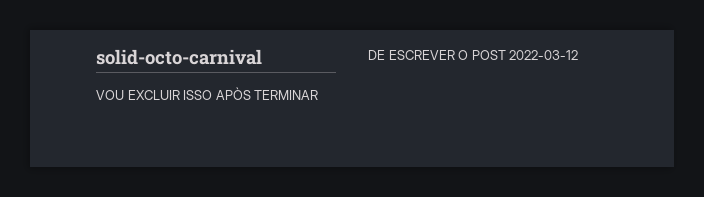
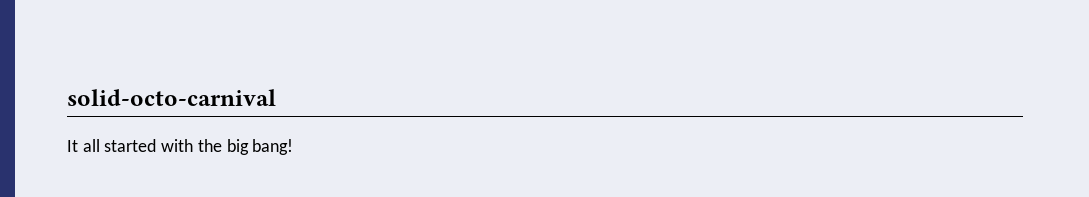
- VOU EXCLUIR ISSO APÒS TERMINAR DE ESCREVER O POST 2022-03-12
+ It all started with the big bang!

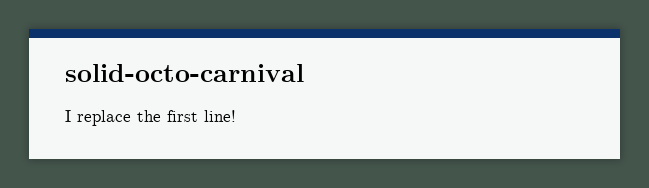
- It all started with the big bang!
+ I replace the first line!

